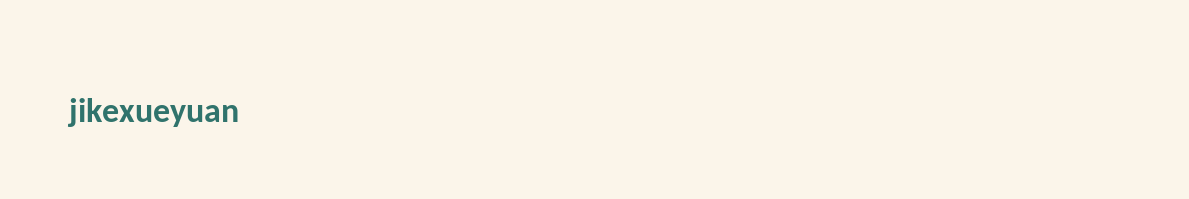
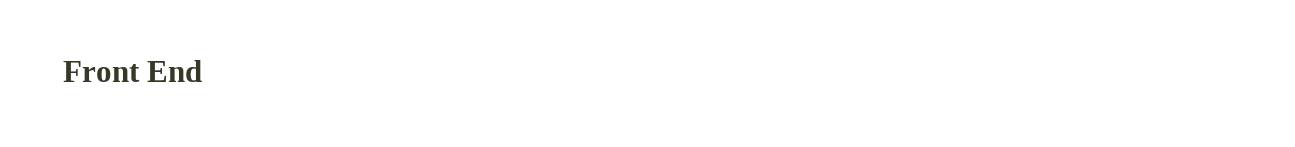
- jikexueyuan
+ Front End

